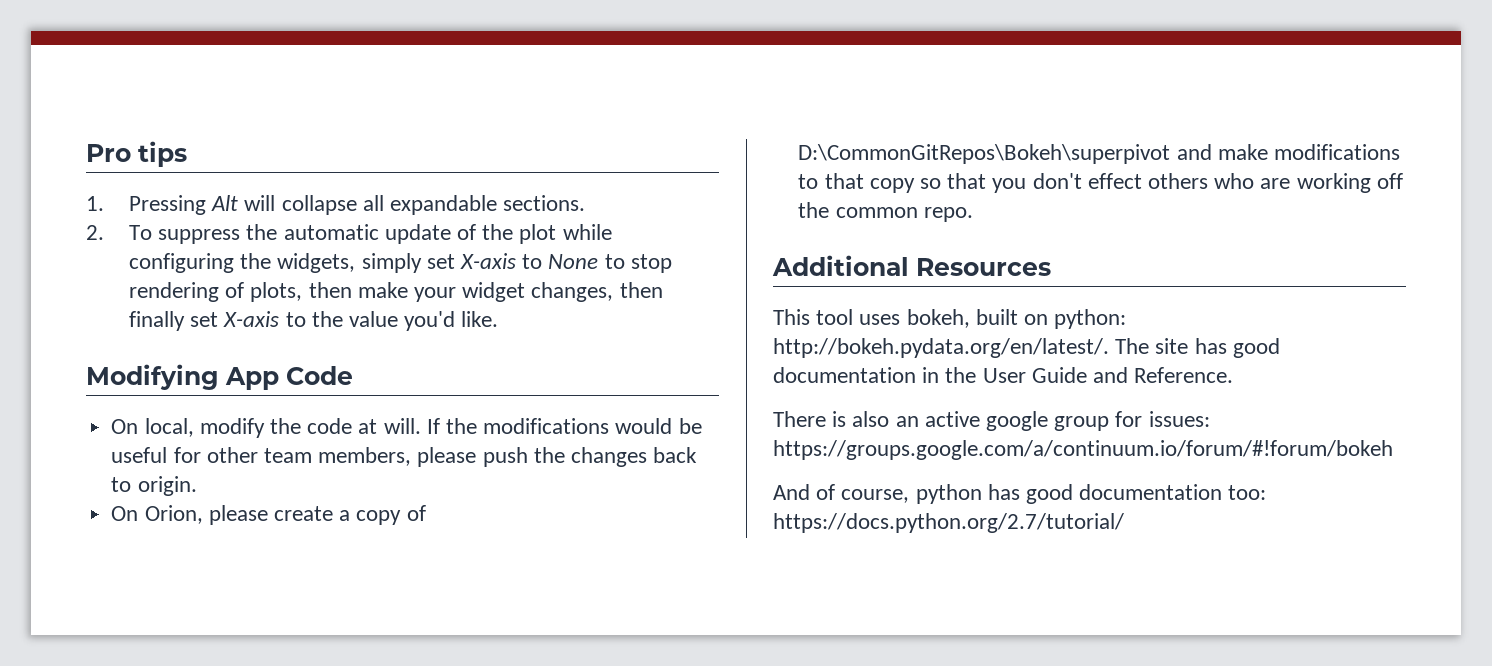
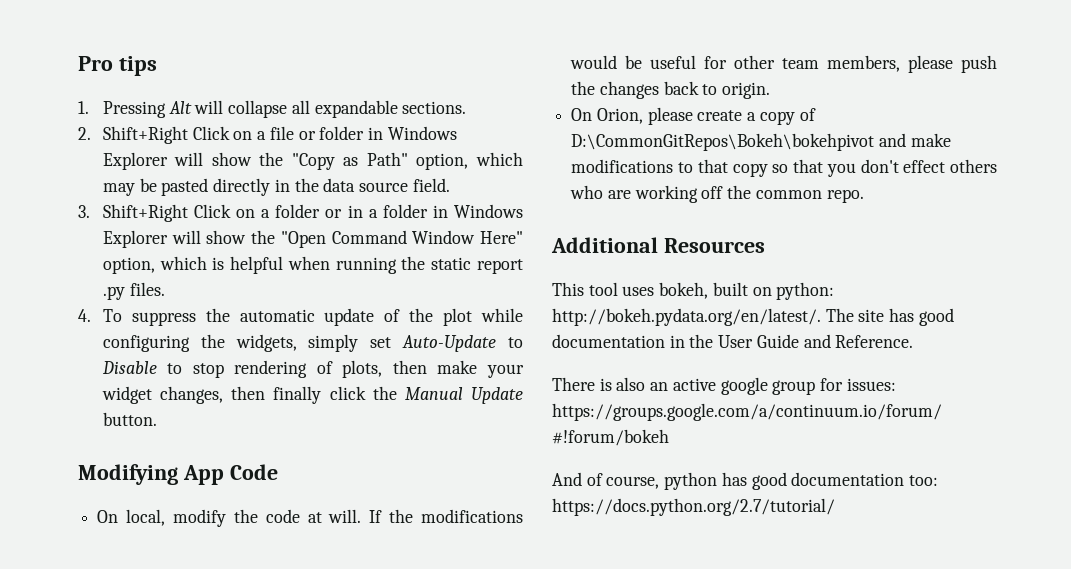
- 2. To suppress the automatic update of the plot while configuring the widgets, simply set X-axis to None to stop rendering of plots, then make your widget changes, then finally set X-axis to the value you'd like.
+ 2. Shift+Right Click on a file or folder in Windows Explorer will show the "Copy as Path" option, which may be pasted directly in the data source field.
+ 3. Shift+Right Click on a folder or in a folder in Windows Explorer will show the "Open Command Window Here" option, which is helpful when running the static report .py files.
+ 4. To suppress the automatic update of the plot while configuring the widgets, simply set Auto-Update to Disable to stop rendering of plots, then make your widget changes, then finally click the Manual Update button.
- On Orion, please create a copy of D:\CommonGitRepos\Bokeh\superpivot and make modifications to that copy so that you don't effect others who are working off the common repo.
+ On Orion, please create a copy of D:\CommonGitRepos\Bokeh\bokehpivot and make modifications to that copy so that you don't effect others who are working off the common repo.

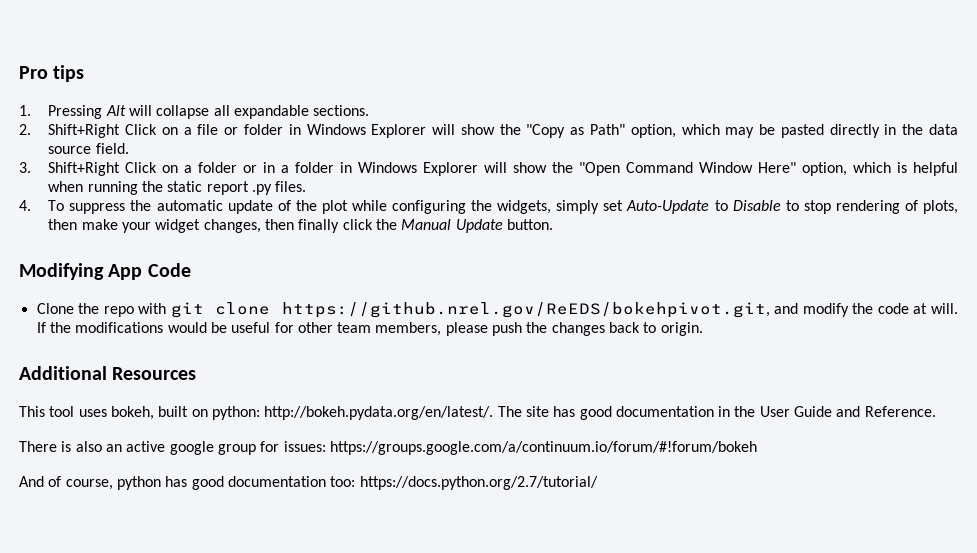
- On local, modify the code at will.
+ Clone the repo with git clone https://github.nrel.gov/ReEDS/bokehpivot.git, and modify the code at will.
- On Orion, please create a copy of D:\CommonGitRepos\Bokeh\bokehpivot and make modifications to that copy so that you don't effect others who are working off the common repo.

